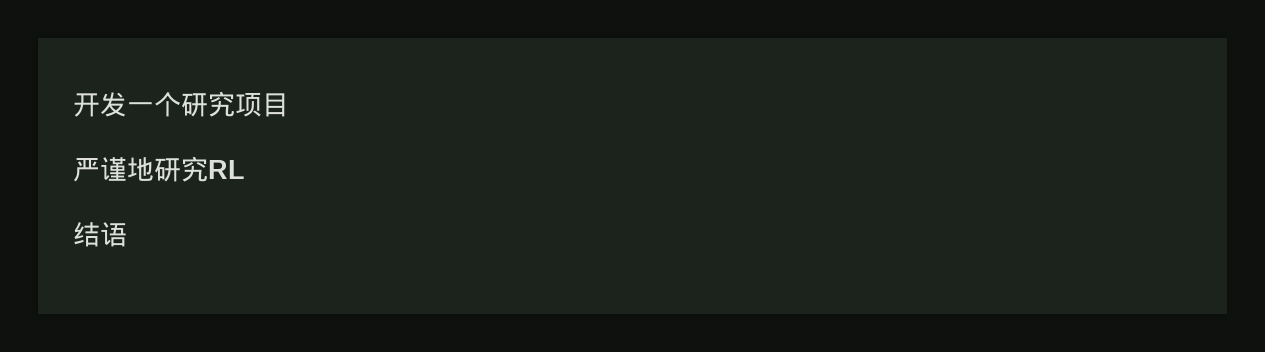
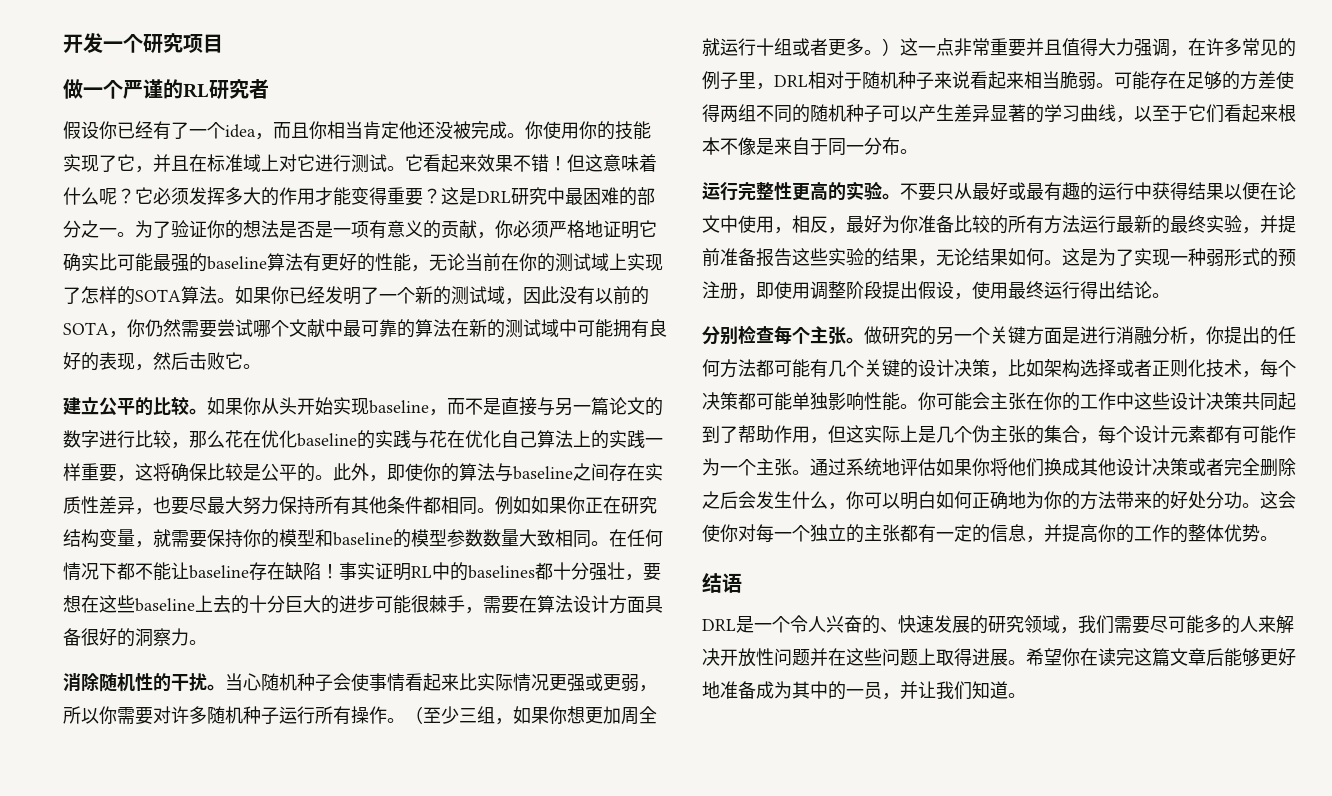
- 严谨地研究RL
+ 做一个严谨的RL研究者
+ 假设你已经有了一个idea，而且你相当肯定他还没被完成。你使用你的技能实现了它，并且在标准域上对它进行测试。它看起来效果不错！但这意味着什么呢？它必须发挥多大的作用才能变得重要？这是DRL研究中最困难的部分之一。为了验证你的想法是否是一项有意义的贡献，你必须严格地证明它确实比可能最强的baseline算法有更好的性能，无论当前在你的测试域上实现了怎样的SOTA算法。如果你已经发明了一个新的测试域，因此没有以前的SOTA，你仍然需要尝试哪个文献中最可靠的算法在新的测试域中可能拥有良好的表现，然后击败它。
+ 建立公平的比较。如果你从头开始实现baseline，而不是直接与另一篇论文的数字进行比较，那么花在优化baseline的实践与花在优化自己算法上的实践一样重要，这将确保比较是公平的。此外，即使你的算法与baseline之间存在实质性差异，也要尽最大努力保持所有其他条件都相同。例如如果你正在研究结构变量，就需要保持你的模型和baseline的模型参数数量大致相同。在任何情况下都不能让baseline存在缺陷！事实证明RL中的baselines都十分强壮，要想在这些baseline上去的十分巨大的进步可能很棘手，需要在算法设计方面具备很好的洞察力。
+ 消除随机性的干扰。当心随机种子会使事情看起来比实际情况更强或更弱，所以你需要对许多随机种子运行所有操作。（至少三组，如果你想更加周全就运行十组或者更多。）这一点非常重要并且值得大力强调，在许多常见的例子里，DRL相对于随机种子来说看起来相当脆弱。可能存在足够的方差使得两组不同的随机种子可以产生差异显著的学习曲线，以至于它们看起来根本不像是来自于同一分布。
+ 运行完整性更高的实验。不要只从最好或最有趣的运行中获得结果以便在论文中使用，相反，最好为你准备比较的所有方法运行最新的最终实验，并提前准备报告这些实验的结果，无论结果如何。这是为了实现一种弱形式的预注册，即使用调整阶段提出假设，使用最终运行得出结论。
+ 分别检查每个主张。做研究的另一个关键方面是进行消融分析，你提出的任何方法都可能有几个关键的设计决策，比如架构选择或者正则化技术，每个决策都可能单独影响性能。你可能会主张在你的工作中这些设计决策共同起到了帮助作用，但这实际上是几个伪主张的集合，每个设计元素都有可能作为一个主张。通过系统地评估如果你将他们换成其他设计决策或者完全删除之后会发生什么，你可以明白如何正确地为你的方法带来的好处分功。这会使你对每一个独立的主张都有一定的信息，并提高你的工作的整体优势。
  结语
+ DRL是一个令人兴奋的、快速发展的研究领域，我们需要尽可能多的人来解决开放性问题并在这些问题上取得进展。希望你在读完这篇文章后能够更好地准备成为其中的一员，并让我们知道。

